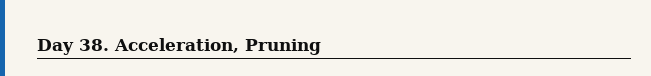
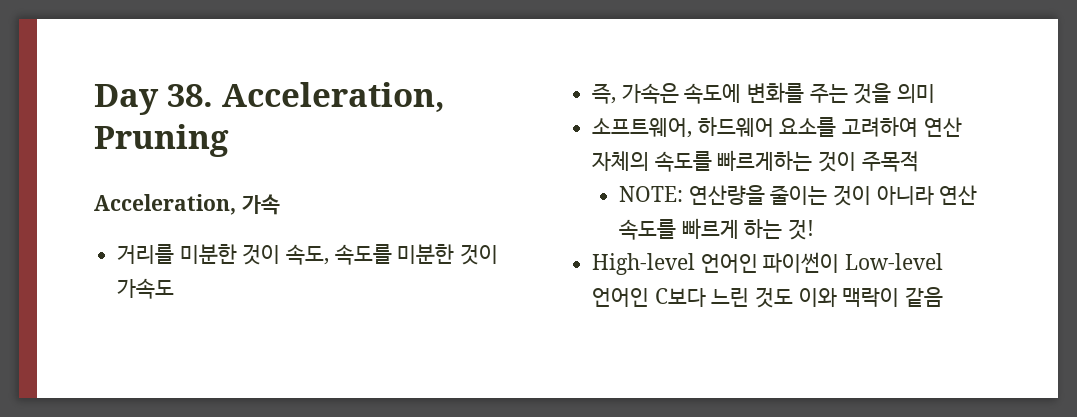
+ Acceleration, 가속
+ 거리를 미분한 것이 속도, 속도를 미분한 것이 가속도
+ 즉, 가속은 속도에 변화를 주는 것을 의미
+ 소프트웨어, 하드웨어 요소를 고려하여 연산 자체의 속도를 빠르게하는 것이 주목적
+ NOTE: 연산량을 줄이는 것이 아니라 연산 속도를 빠르게 하는 것!
+ High-level 언어인 파이썬이 Low-level 언어인 C보다 느린 것도 이와 맥락이 같음

